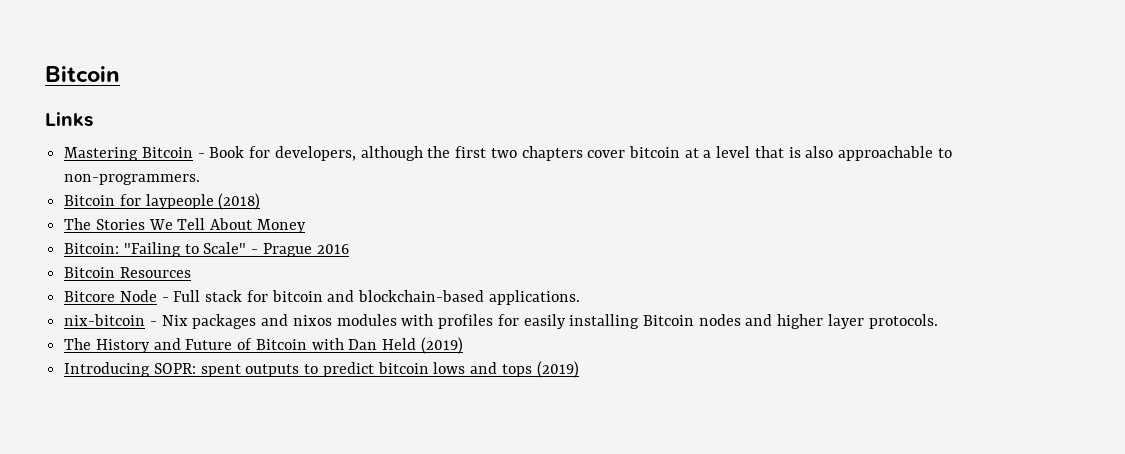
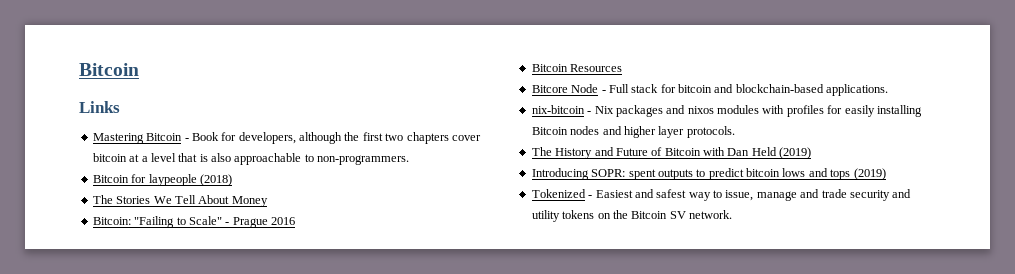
+ Tokenized - Easiest and safest way to issue, manage and trade security and utility tokens on the Bitcoin SV network.

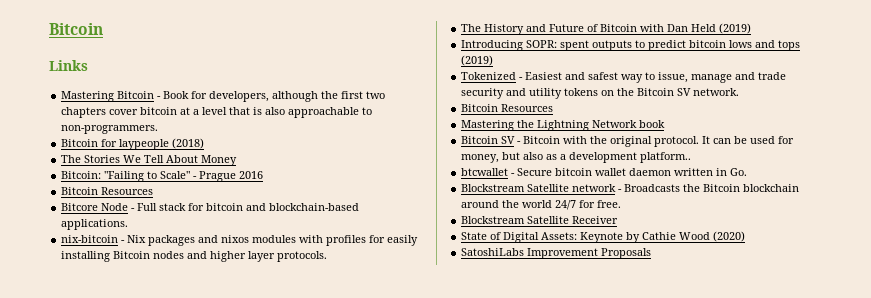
  Tokenized - Easiest and safest way to issue, manage and trade security and utility tokens on the Bitcoin SV network.
+ Bitcoin Resources
+ Mastering the Lightning Network book
+ Bitcoin SV - Bitcoin with the original protocol. It can be used for money, but also as a development platform..
+ btcwallet - Secure bitcoin wallet daemon written in Go.
+ Blockstream Satellite network - Broadcasts the Bitcoin blockchain around the world 24/7 for free.
+ Blockstream Satellite Receiver
+ State of Digital Assets: Keynote by Cathie Wood (2020)
+ SatoshiLabs Improvement Proposals

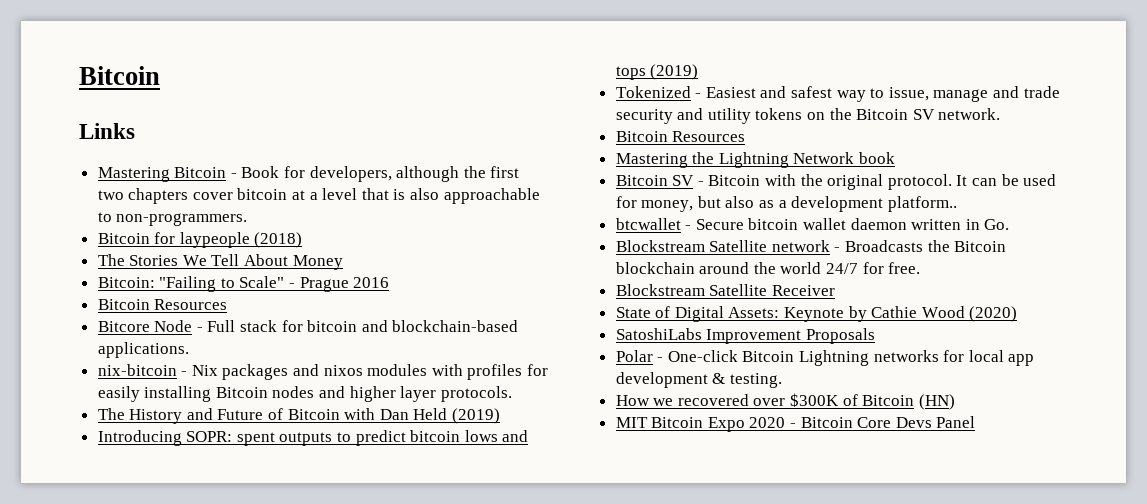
+ Polar - One-click Bitcoin Lightning networks for local app development & testing.
+ How we recovered over $300K of Bitcoin (HN)
+ MIT Bitcoin Expo 2020 - Bitcoin Core Devs Panel

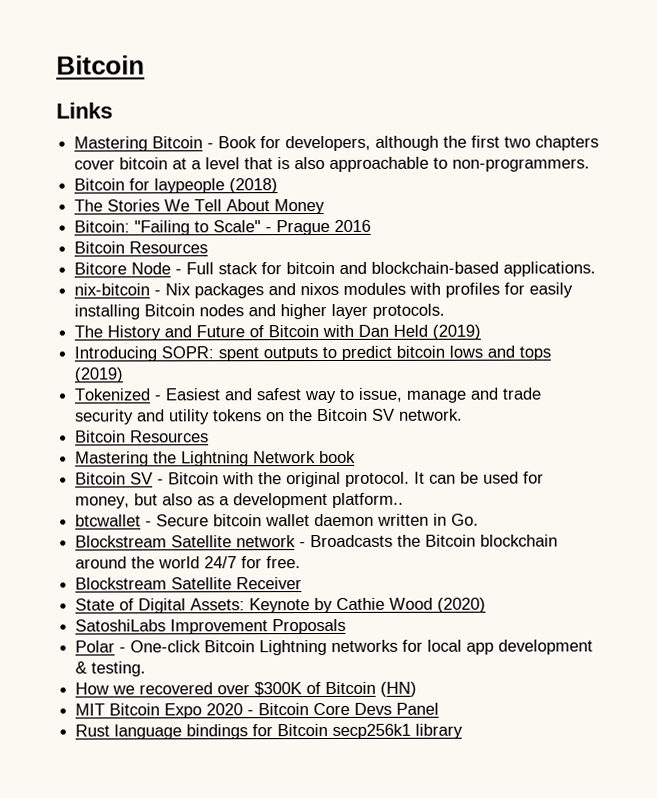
+ Rust language bindings for Bitcoin secp256k1 library

